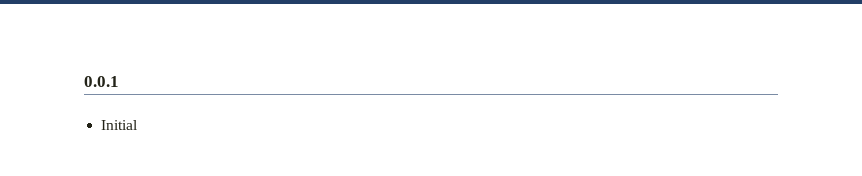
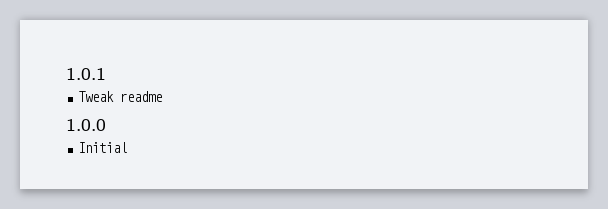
- 0.0.1
+ 1.0.1
+ Tweak readme
+ 1.0.0

